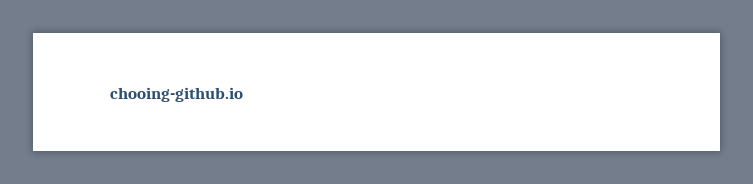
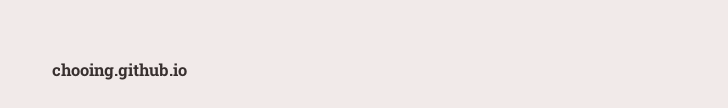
- chooing-github.io
+ chooing.github.io

